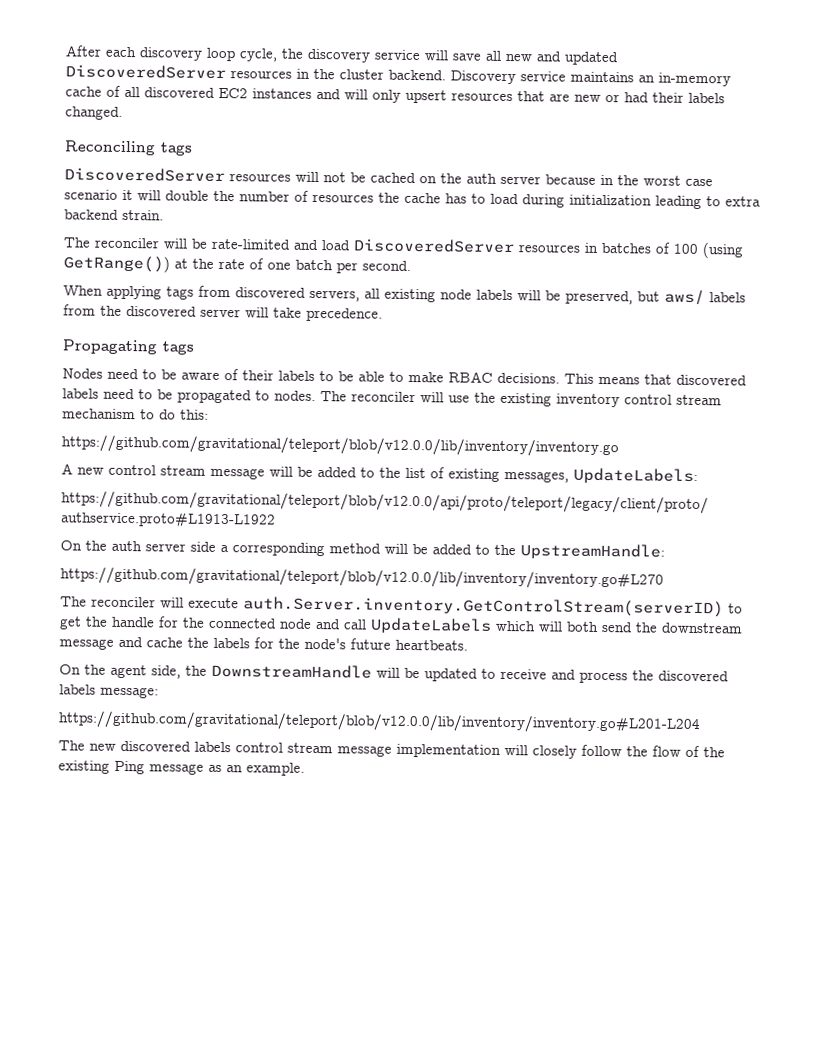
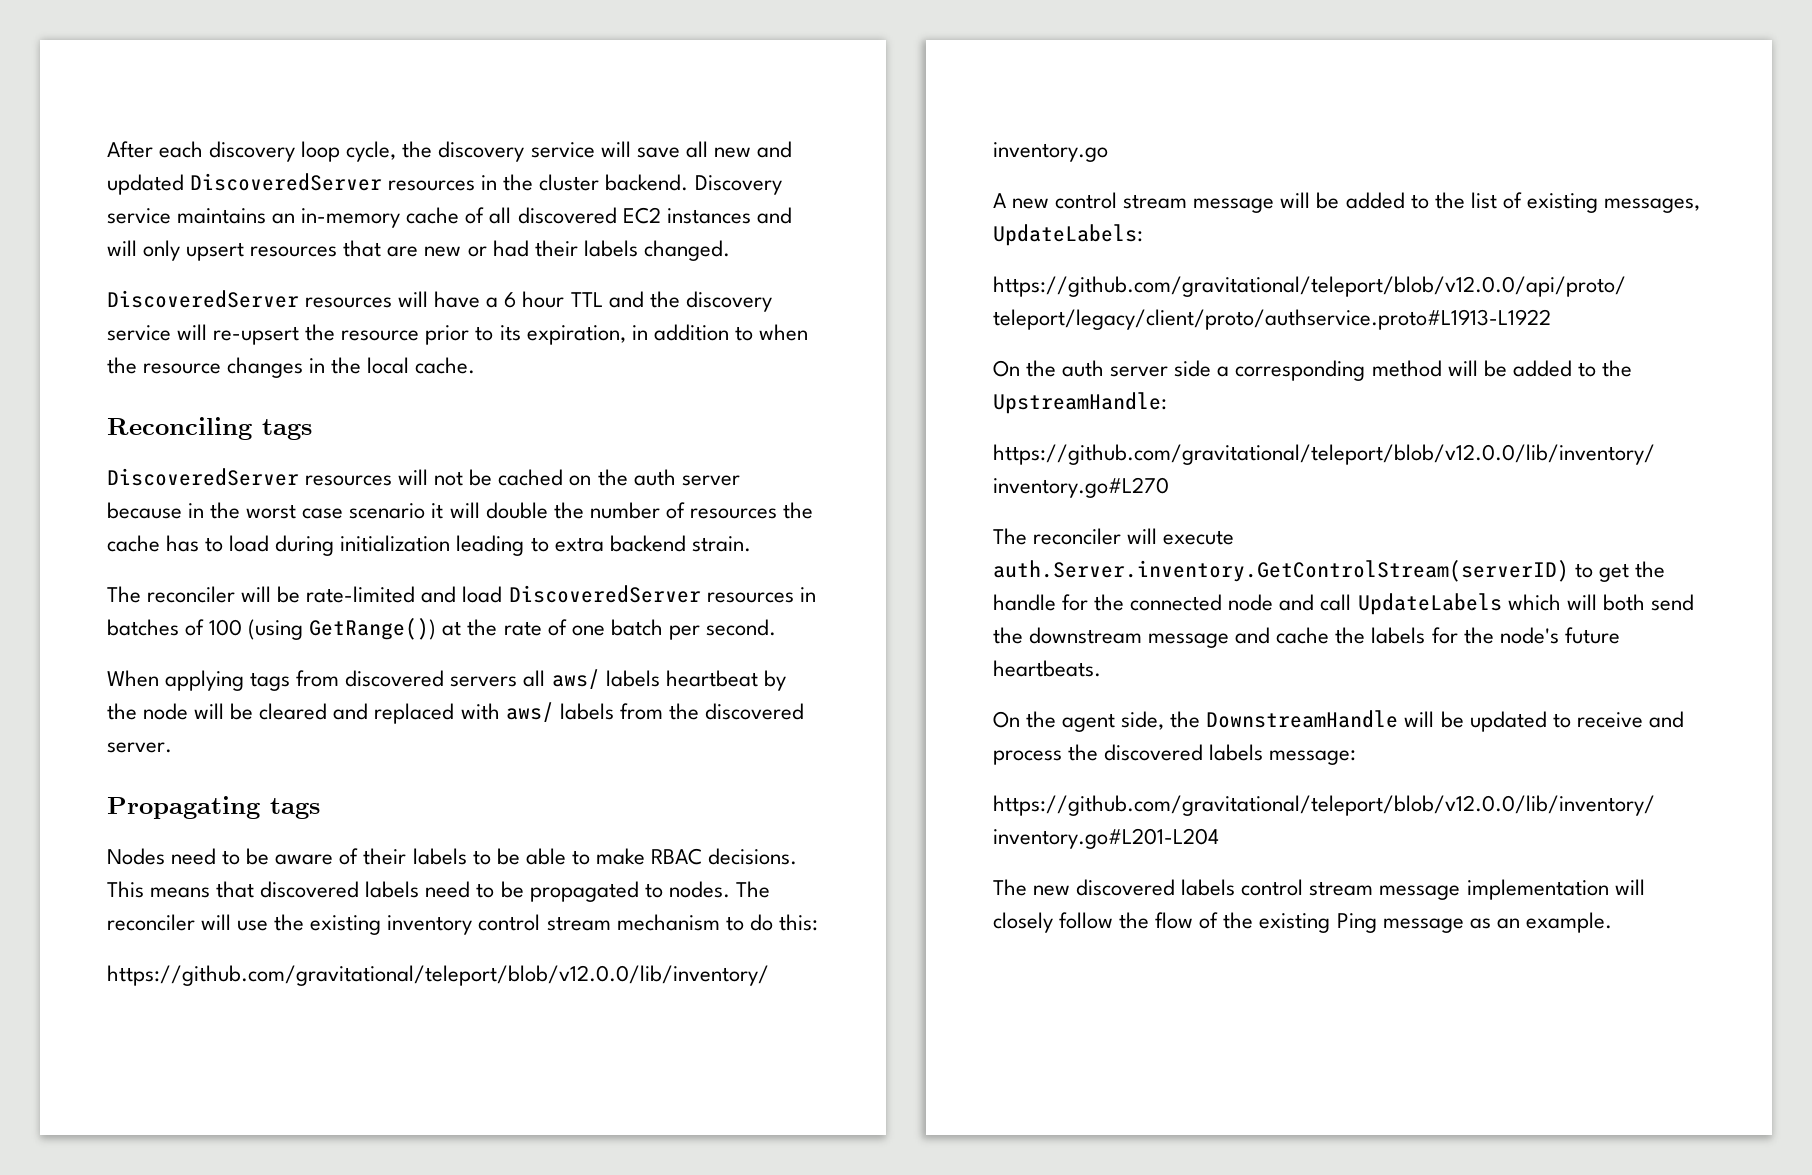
+ DiscoveredServer resources will have a 6 hour TTL and the discovery service will re-upsert the resource prior to its expiration, in addition to when the resource changes in the local cache.
- When applying tags from discovered servers, all existing node labels will be preserved, but aws/ labels from the discovered server will take precedence.
+ When applying tags from discovered servers all aws/ labels heartbeat by the node will be cleared and replaced with aws/ labels from the discovered server.

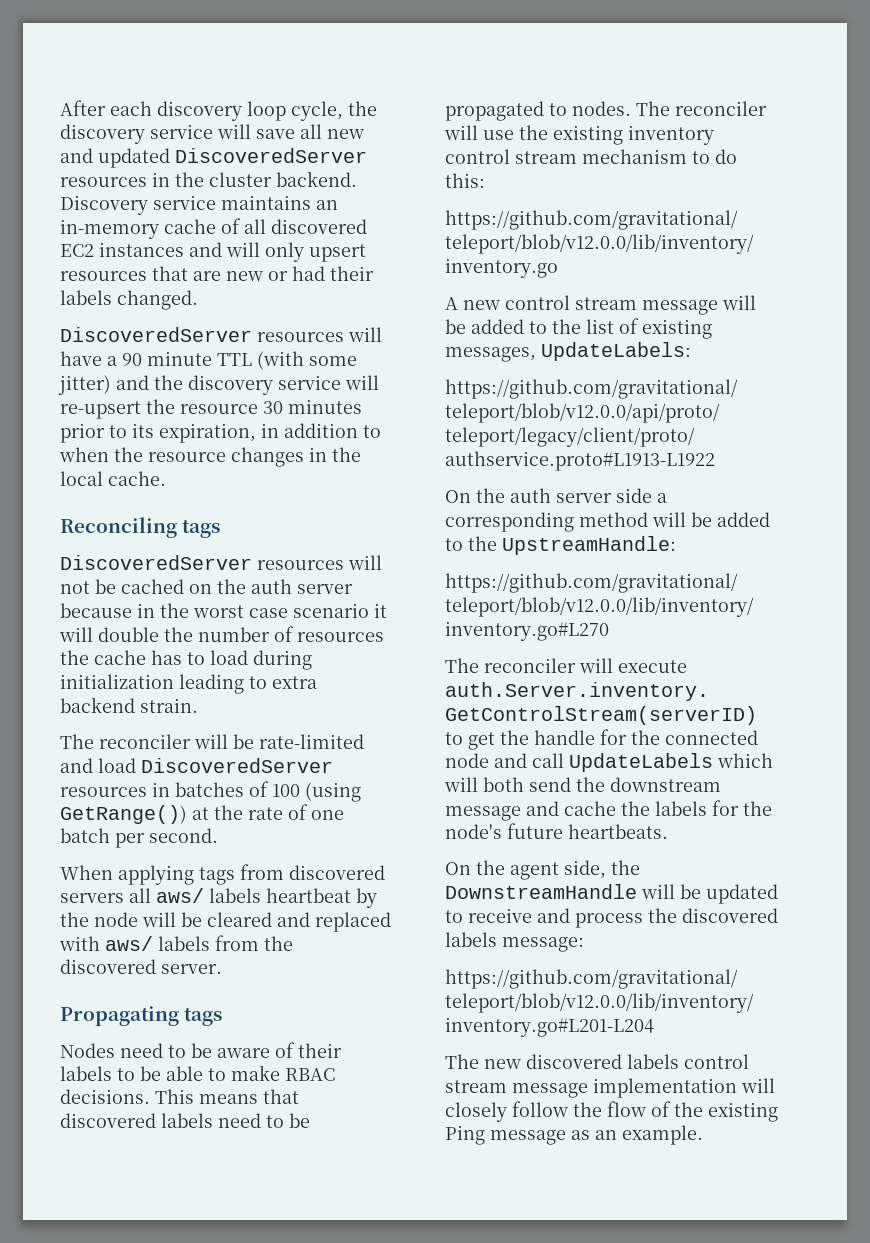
- DiscoveredServer resources will have a 6 hour TTL and the discovery service will re-upsert the resource prior to its expiration, in addition to when the resource changes in the local cache.
+ DiscoveredServer resources will have a 90 minute TTL (with some jitter) and the discovery service will re-upsert the resource 30 minutes prior to its expiration, in addition to when the resource changes in the local cache.

